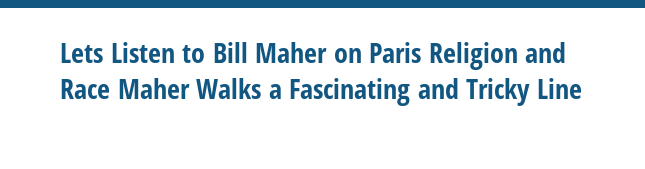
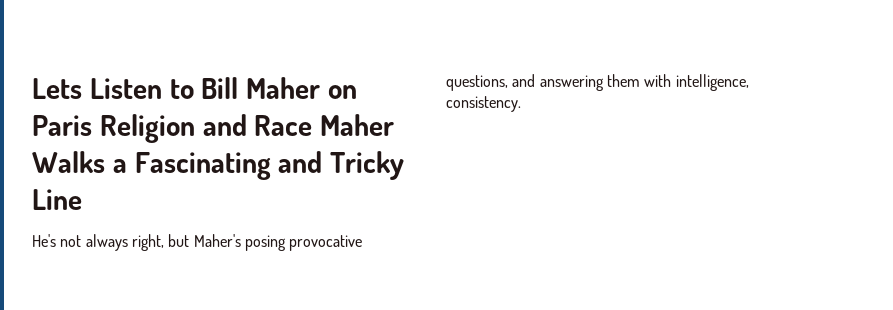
+ He's not always right, but Maher's posing provocative questions, and answering them with intelligence, consistency.

